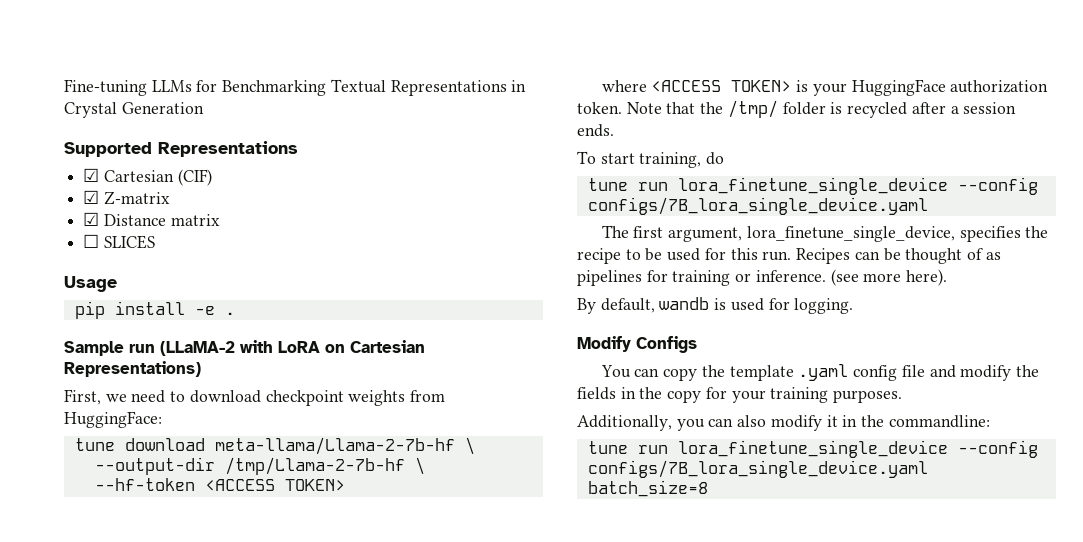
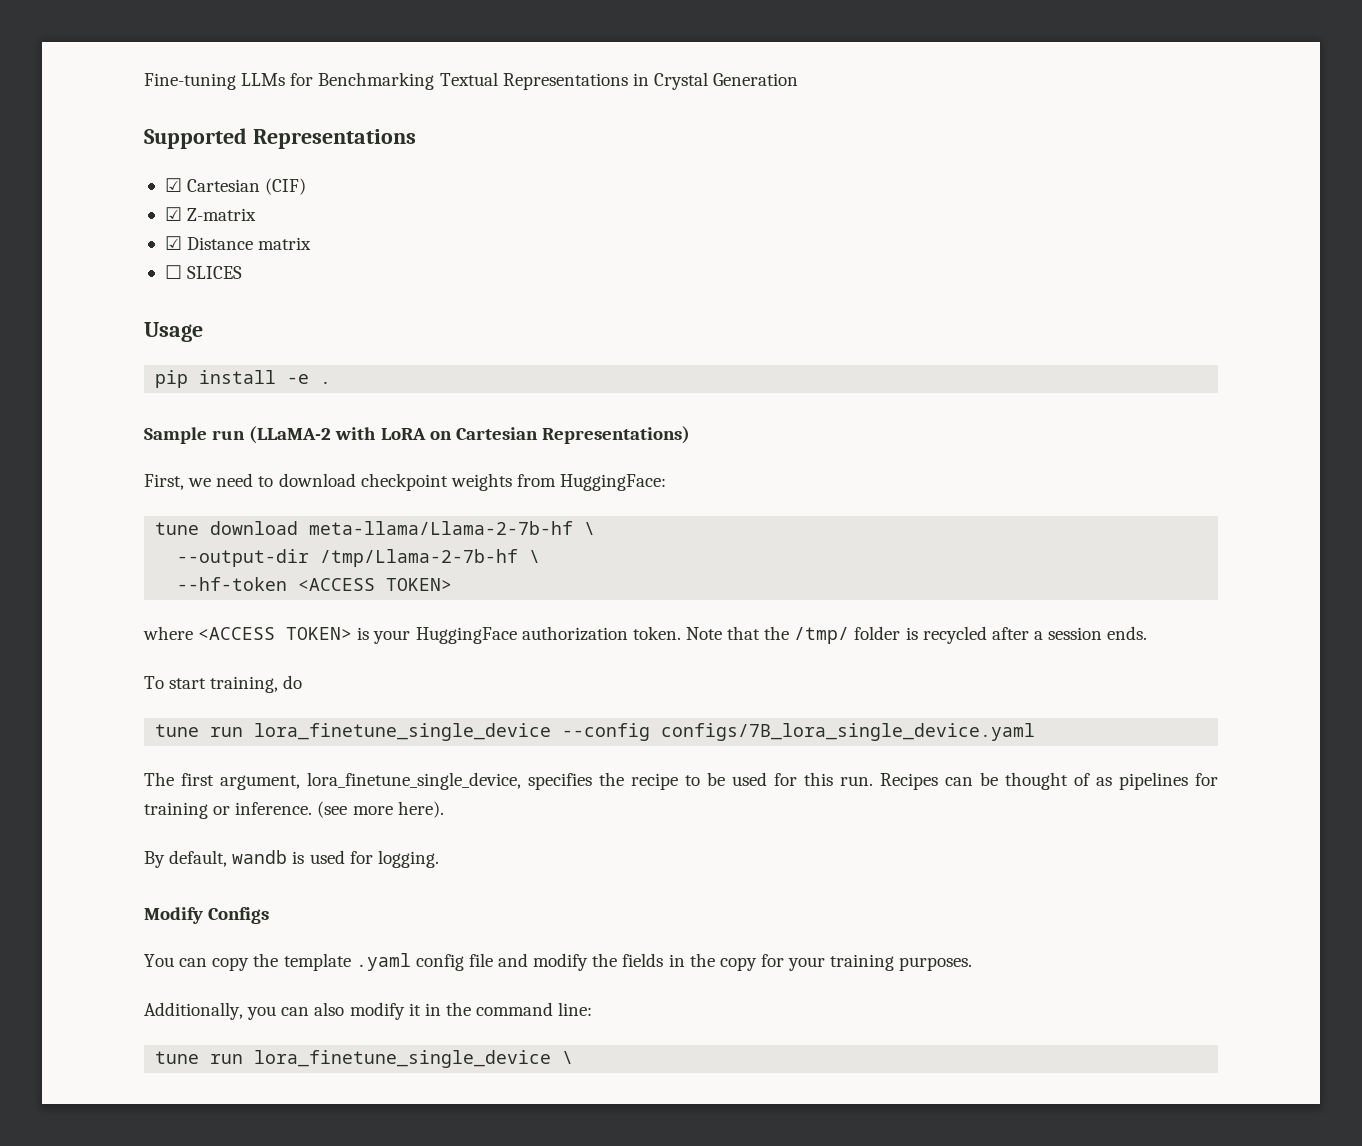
- Additionally, you can also modify it in the commandline:
- tune run lora_finetune_single_device --config configs/7B_lora_single_device.yaml batch_size=8
+ Additionally, you can also modify it in the command line:
+ tune run lora_finetune_single_device \

